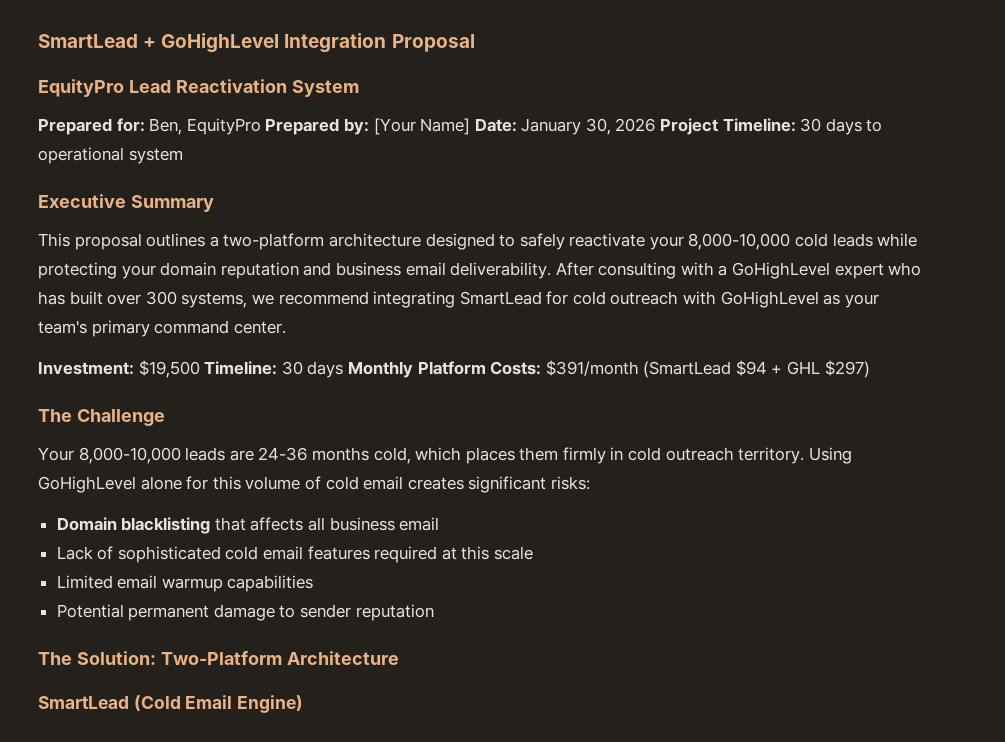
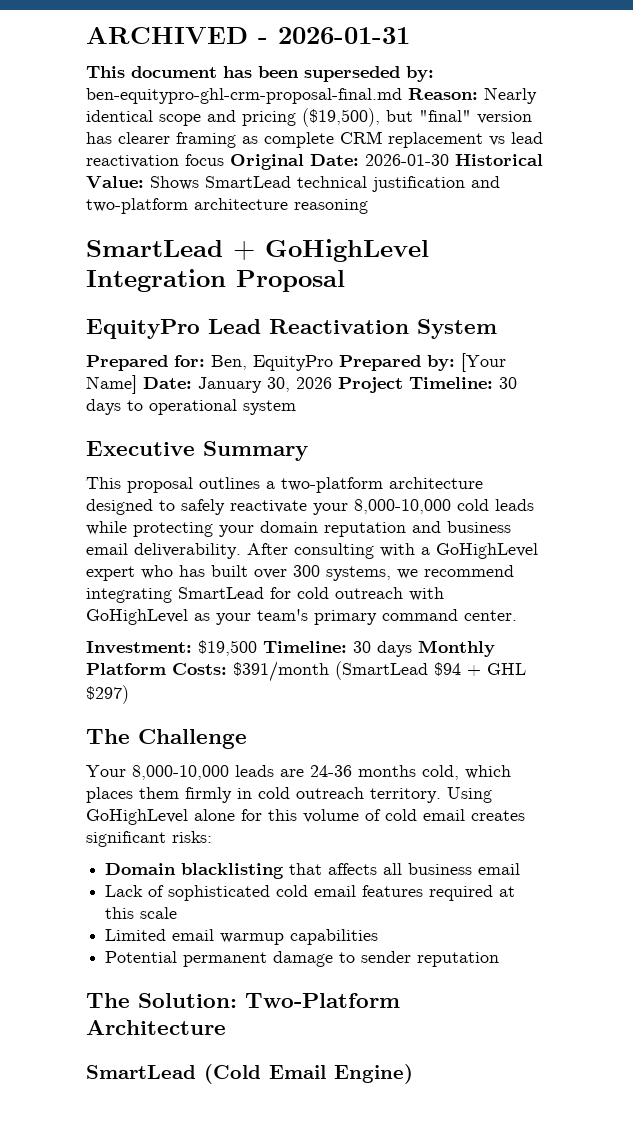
+ ARCHIVED - 2026-01-31
+ This document has been superseded by: ben-equitypro-ghl-crm-proposal-final.md Reason: Nearly identical scope and pricing ($19,500), but "final" version has clearer framing as complete CRM replacement vs lead reactivation focus Original Date: 2026-01-30 Historical Value: Shows SmartLead technical justification and two-platform architecture reasoning

